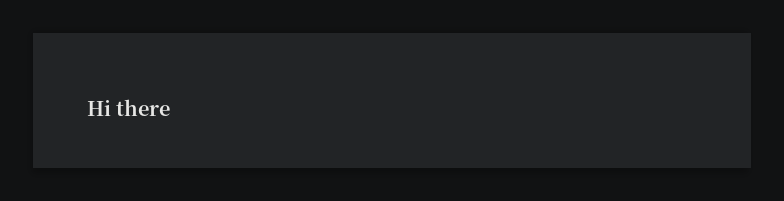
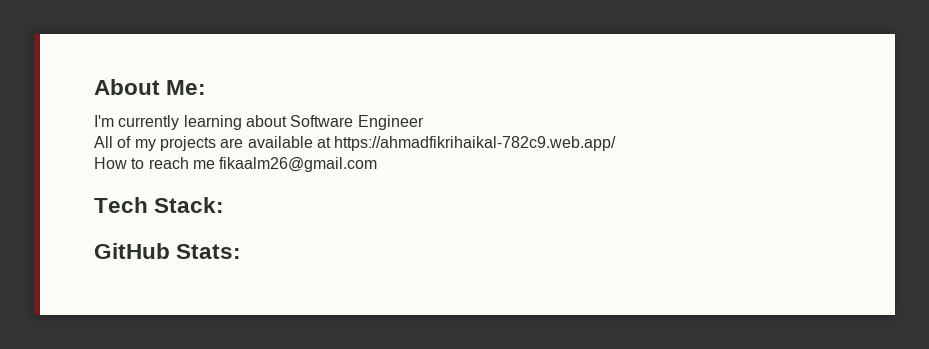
- Hi there
+ About Me:
+ I'm currently learning about Software Engineer
+ All of my projects are available at https://ahmadfikrihaikal-782c9.web.app/
+ How to reach me fikaalm26@gmail.com
+ Tech Stack:
+ GitHub Stats:

